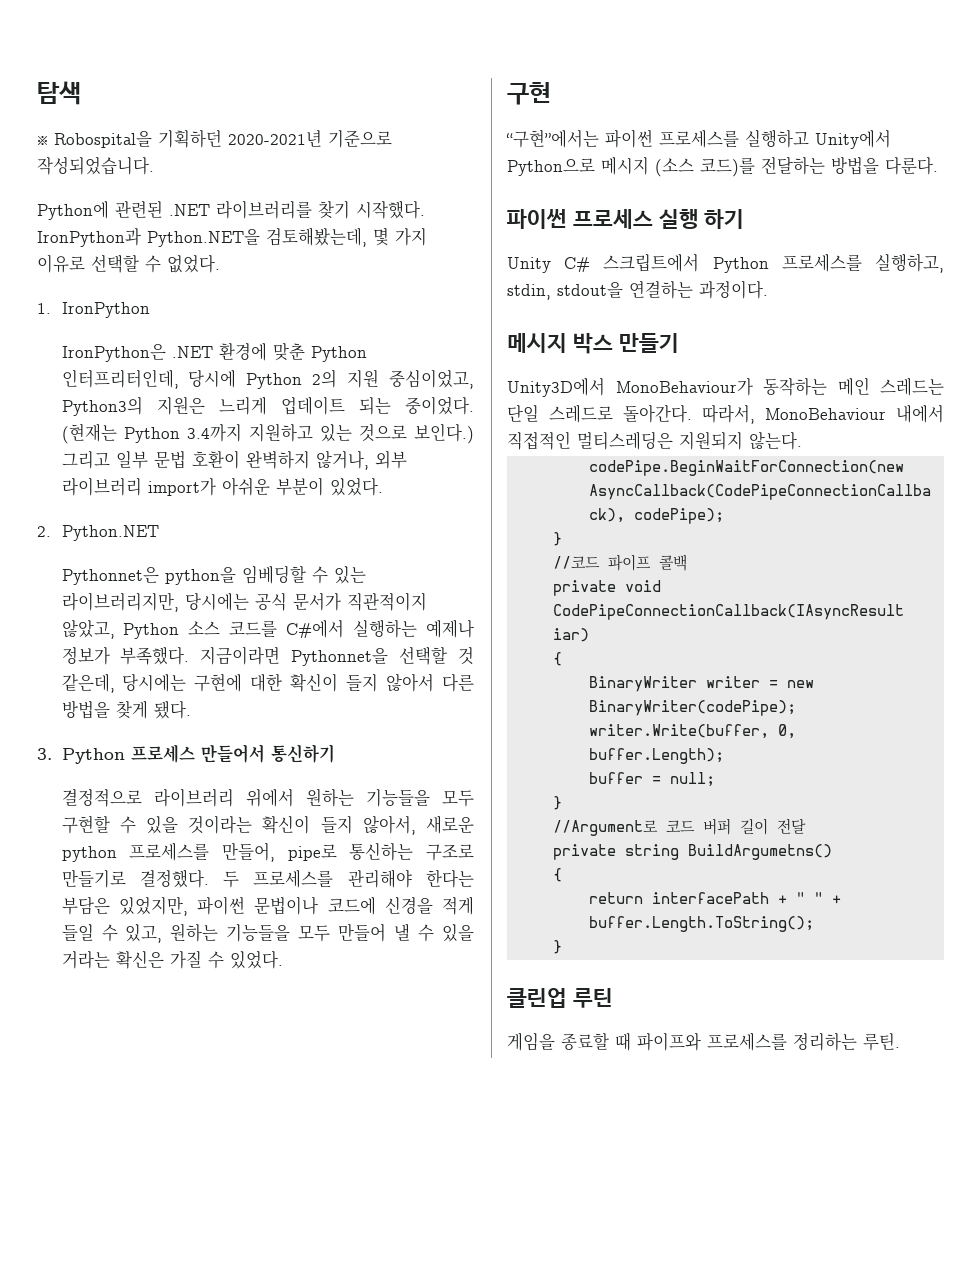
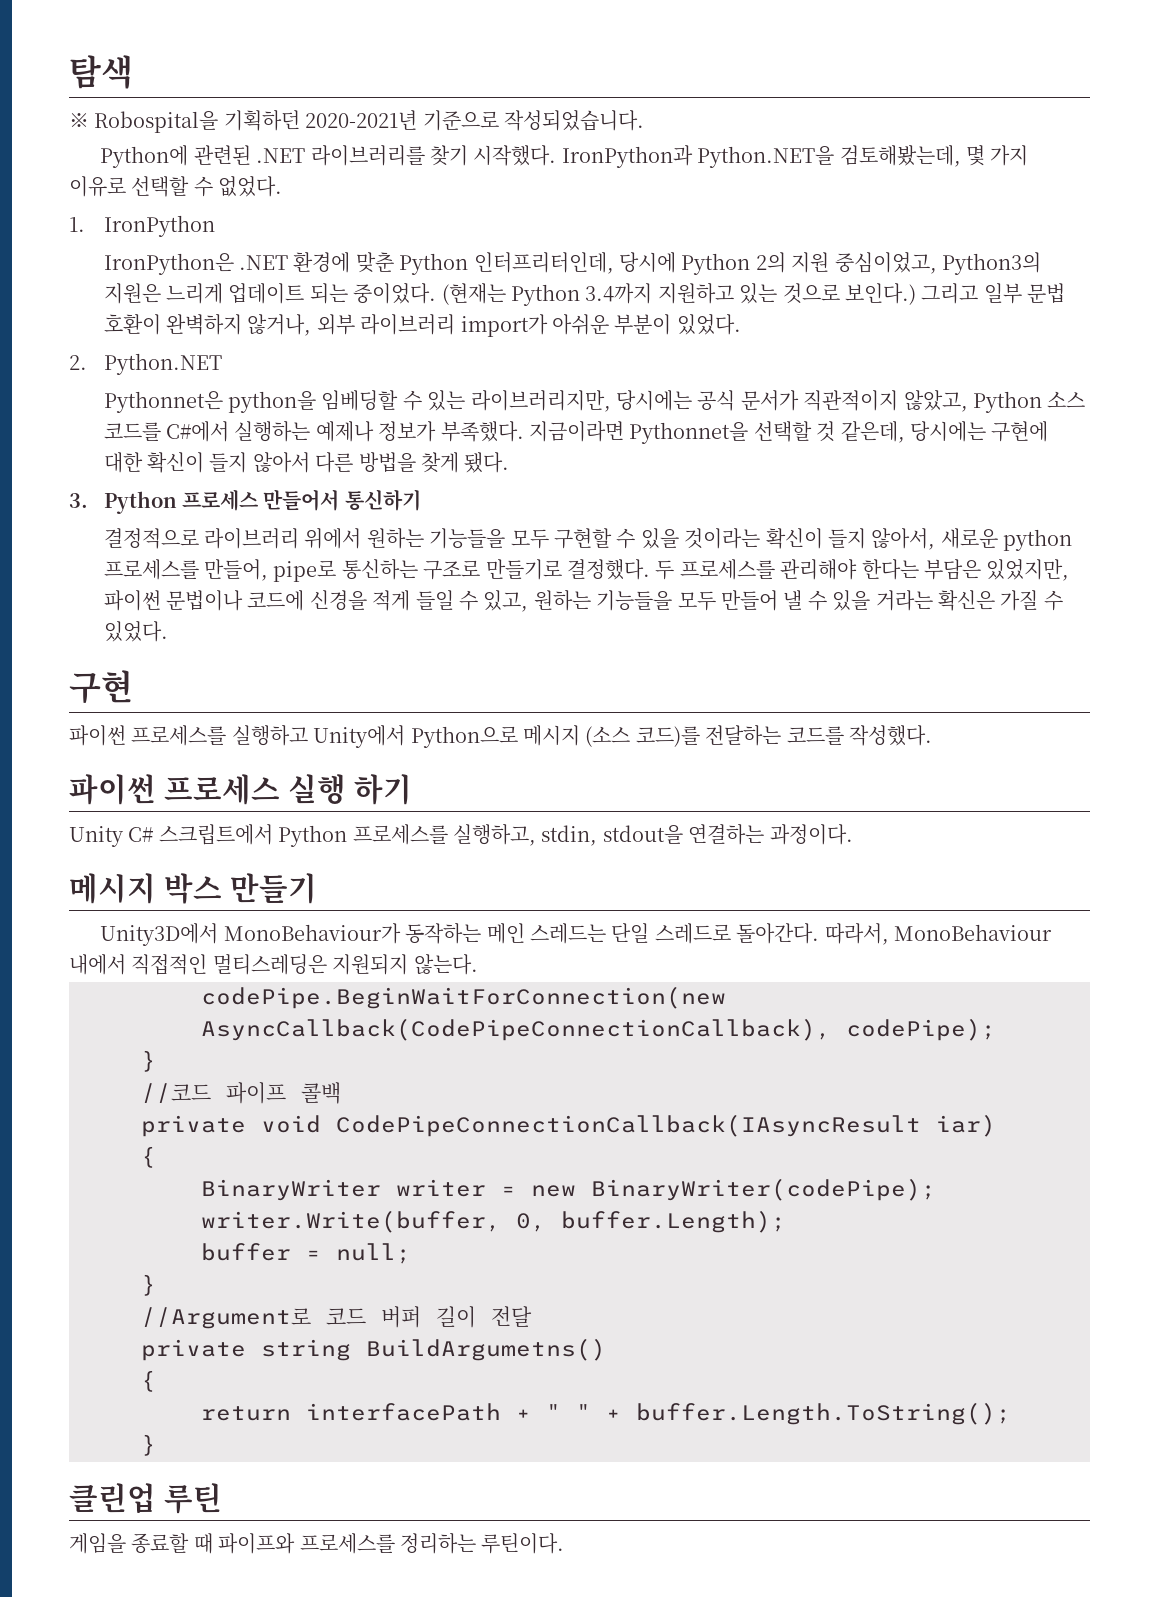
- “구현”에서는 파이썬 프로세스를 실행하고 Unity에서 Python으로 메시지 (소스 코드)를 전달하는 방법을 다룬다.
+ 파이썬 프로세스를 실행하고 Unity에서 Python으로 메시지 (소스 코드)를 전달하는 코드를 작성했다.
- 게임을 종료할 때 파이프와 프로세스를 정리하는 루틴.
+ 게임을 종료할 때 파이프와 프로세스를 정리하는 루틴이다.

